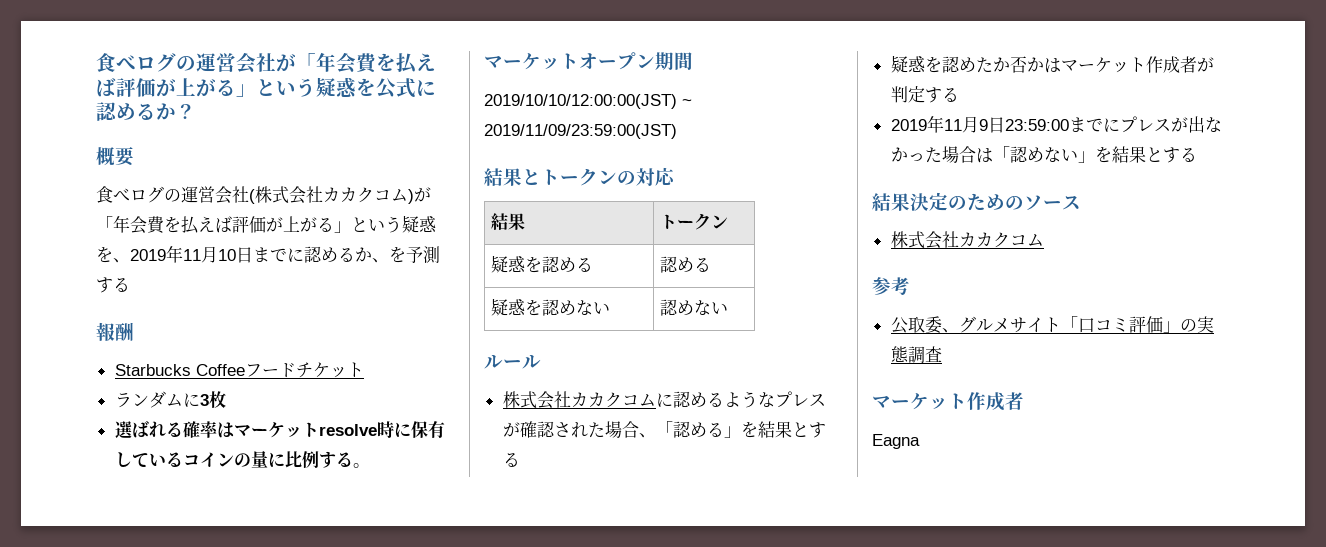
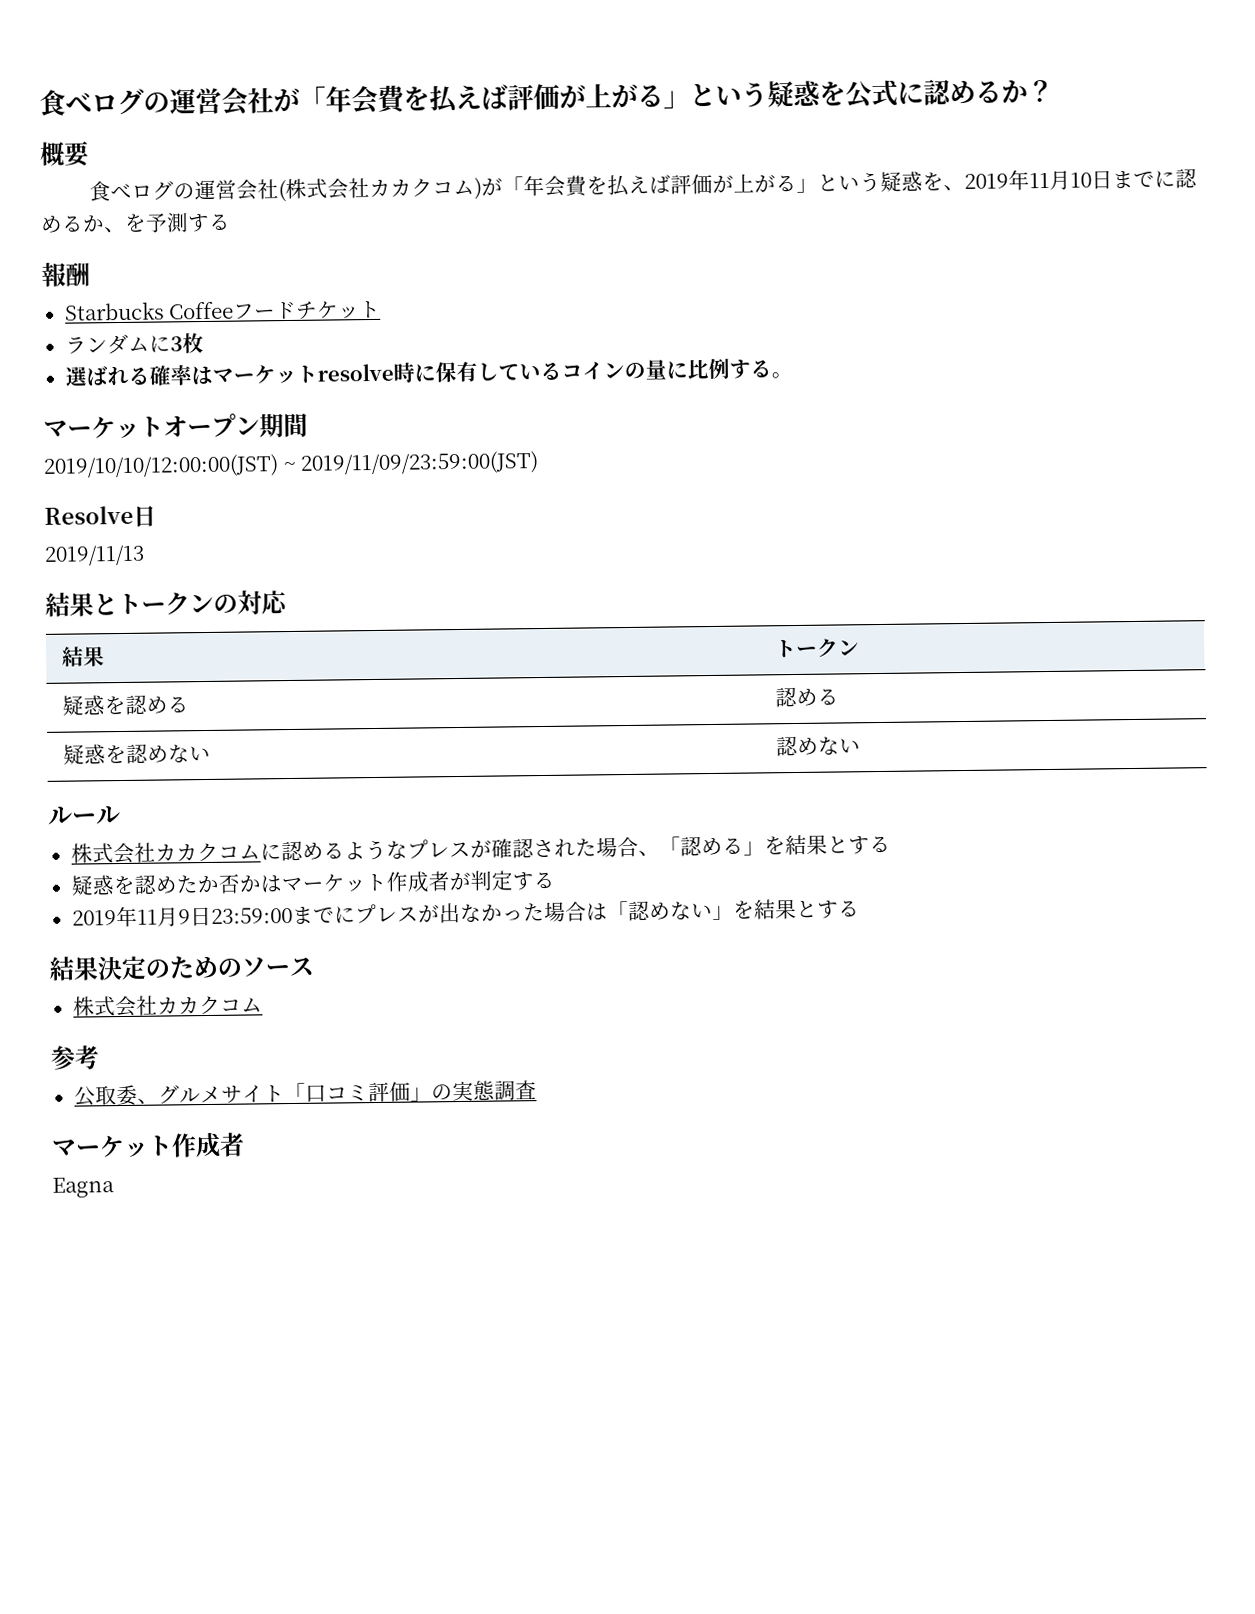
+ Resolve日
+ 2019/11/13

